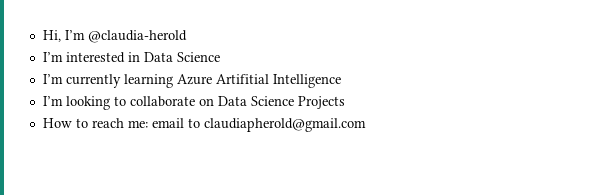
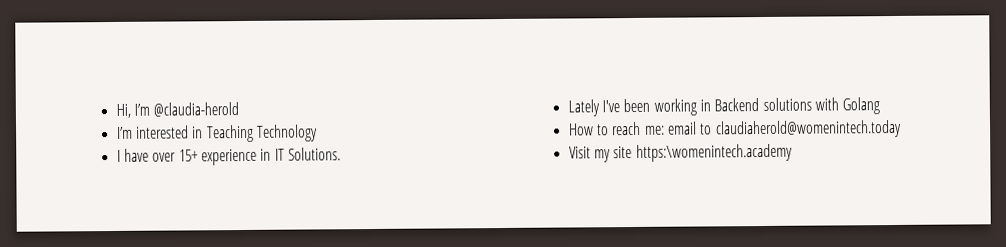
- I’m interested in Data Science
- I’m currently learning Azure Artifitial Intelligence
- I’m looking to collaborate on Data Science Projects
+ I’m interested in Teaching Technology
+ I have over 15+ experience in IT Solutions.
+ Lately I've been working in Backend solutions with Golang
- How to reach me: email to claudiapherold@gmail.com
+ How to reach me: email to claudiaherold@womenintech.today
+ Visit my site https:\womenintech.academy

